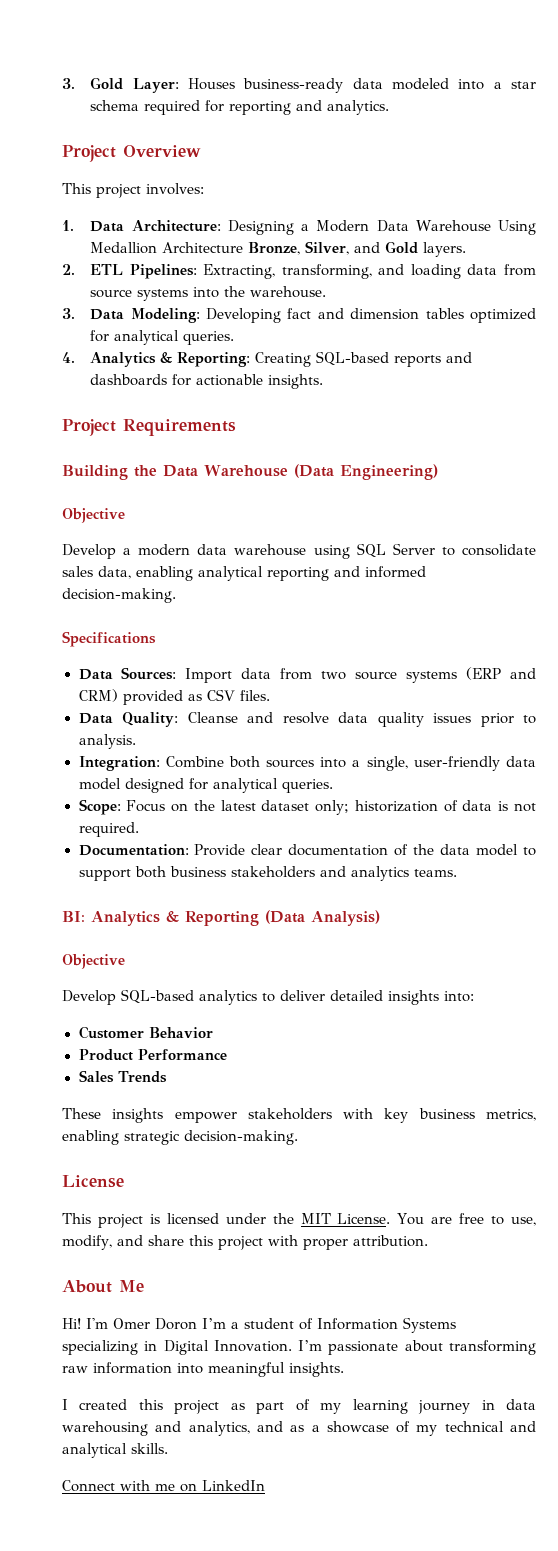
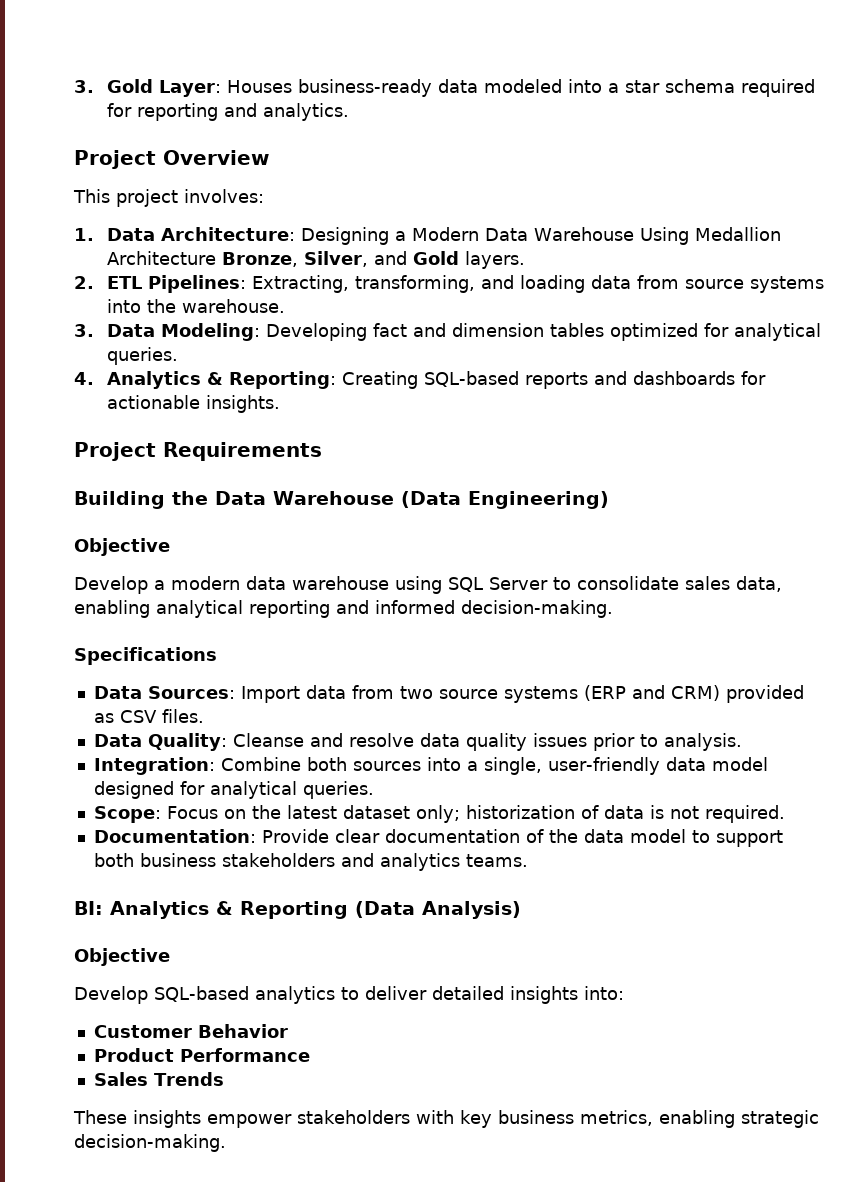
- License
- This project is licensed under the MIT License. You are free to use, modify, and share this project with proper attribution.
- About Me
- Hi! I'm Omer Doron I’m a student of Information Systems specializing in Digital Innovation. I’m passionate about transforming raw information into meaningful insights.
- I created this project as part of my learning journey in data warehousing and analytics, and as a showcase of my technical and analytical skills.
- Connect with me on LinkedIn

